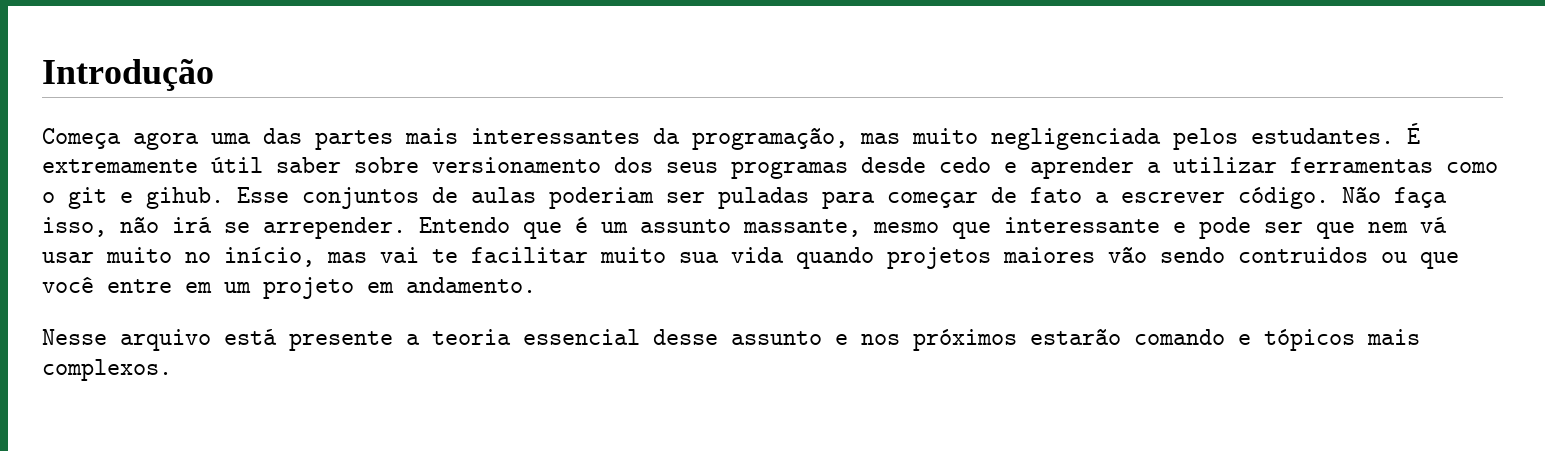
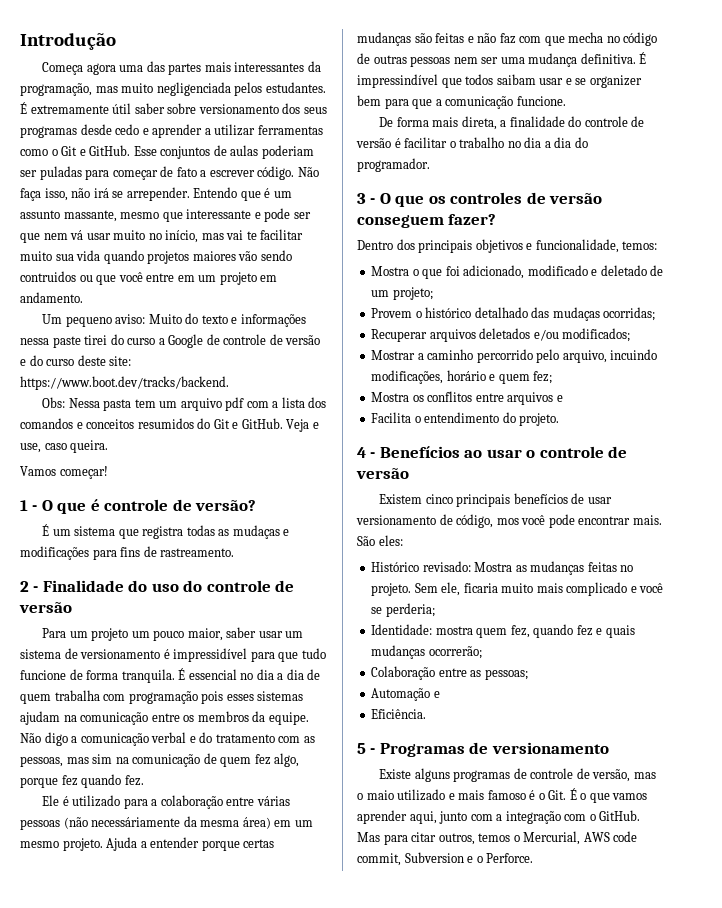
- É extremamente útil saber sobre versionamento dos seus programas desde cedo e aprender a utilizar ferramentas como o git e gihub.
+ É extremamente útil saber sobre versionamento dos seus programas desde cedo e aprender a utilizar ferramentas como o Git e GitHub.
- Nesse arquivo está presente a teoria essencial desse assunto e nos próximos estarão comando e tópicos mais complexos.
+ Um pequeno aviso: Muito do texto e informações nessa paste tirei do curso a Google de controle de versão e do curso deste site: https://www.boot.dev/tracks/backend.
+ Obs: Nessa pasta tem um arquivo pdf com a lista dos comandos e conceitos resumidos do Git e GitHub. Veja e use, caso queira.
+ Vamos começar!
+ 1 - O que é controle de versão?
+ É um sistema que registra todas as mudaças e modificações para fins de rastreamento.
+ 2 - Finalidade do uso do controle de versão
+ Para um projeto um pouco maior, saber usar um sistema de versionamento é impressidível para que tudo funcione de forma tranquila. É essencial no dia a dia de quem trabalha com programação pois esses sistemas ajudam na comunicação entre os membros da equipe. Não digo a comunicação verbal e do tratamento com as pessoas, mas sim na comunicação de quem fez algo, porque fez quando fez.
+ Ele é utilizado para a colaboração entre várias pessoas (não necessáriamente da mesma área) em um mesmo projeto. Ajuda a entender porque certas mudanças são feitas e não faz com que mecha no código de outras pessoas nem ser uma mudança definitiva. É impressindível que todos saibam usar e se organizer bem para que a comunicação funcione.
+ De forma mais direta, a finalidade do controle de versão é facilitar o trabalho no dia a dia do programador.
+ 3 - O que os controles de versão conseguem fazer?
+ Dentro dos principais objetivos e funcionalidade, temos:
+ Mostra o que foi adicionado, modificado e deletado de um projeto;
+ Provem o histórico detalhado das mudaças ocorridas;
+ Recuperar arquivos deletados e/ou modificados;
+ Mostrar a caminho percorrido pelo arquivo, incuindo modificações, horário e quem fez;
+ Mostra os conflitos entre arquivos e
+ Facilita o entendimento do projeto.
+ 4 - Benefícios ao usar o controle de versão
+ Existem cinco principais benefícios de usar versionamento de código, mos você pode encontrar mais. São eles:
+ Histórico revisado: Mostra as mudanças feitas no projeto. Sem ele, ficaria muito mais complicado e você se perderia;
+ Identidade: mostra quem fez, quando fez e quais mudanças ocorrerão;
+ Colaboração entre as pessoas;
+ Automação e
+ Eficiência.
+ 5 - Programas de versionamento
+ Existe alguns programas de controle de versão, mas o maio utilizado e mais famoso é o Git. É o que vamos aprender aqui, junto com a integração com o GitHub. Mas para citar outros, temos o Mercurial, AWS code commit, Subversion e o Perforce.

